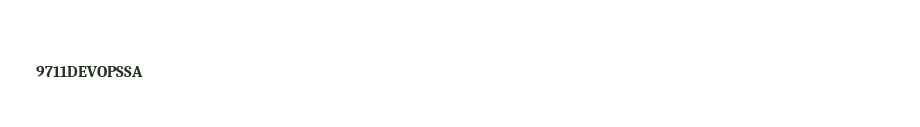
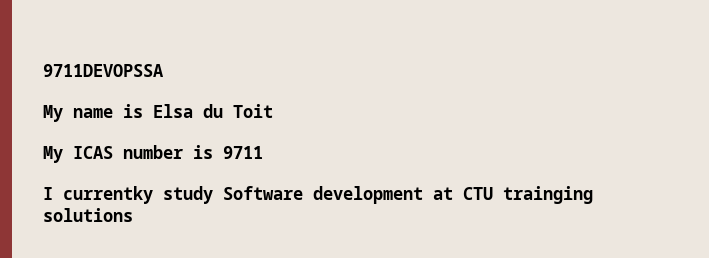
+ My name is Elsa du Toit
+ My ICAS number is 9711
+ I currentky study Software development at CTU trainging solutions

